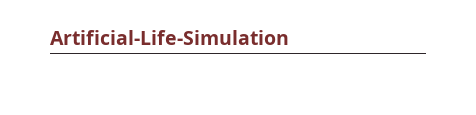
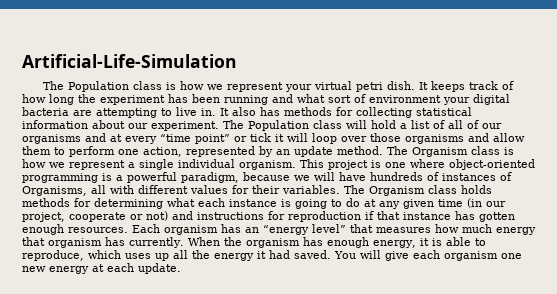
+ The Population class is how we represent your virtual petri dish. It keeps track of how long the experiment has been running and what sort of environment your digital bacteria are attempting to live in. It also has methods for collecting statistical information about our experiment. The Population class will hold a list of all of our organisms and at every “time point” or tick it will loop over those organisms and allow them to perform one action, represented by an update method. The Organism class is how we represent a single individual organism. This project is one where object-oriented programming is a powerful paradigm, because we will have hundreds of instances of Organisms, all with different values for their variables. The Organism class holds methods for determining what each instance is going to do at any given time (in our project, cooperate or not) and instructions for reproduction if that instance has gotten enough resources. Each organism has an “energy level” that measures how much energy that organism has currently. When the organism has enough energy, it is able to reproduce, which uses up all the energy it had saved. You will give each organism one new energy at each update.

